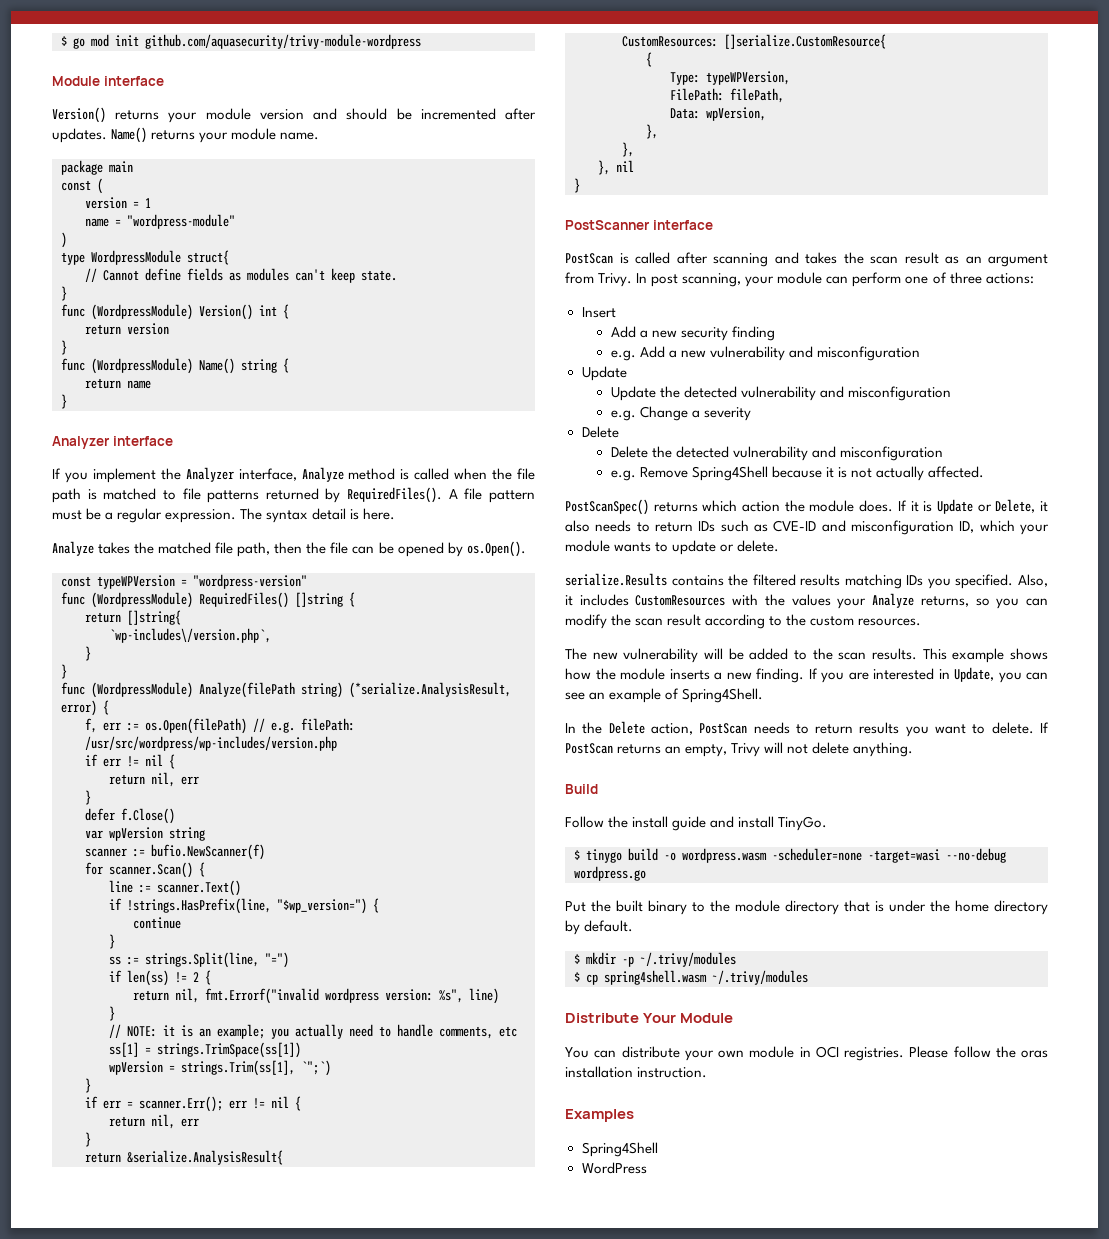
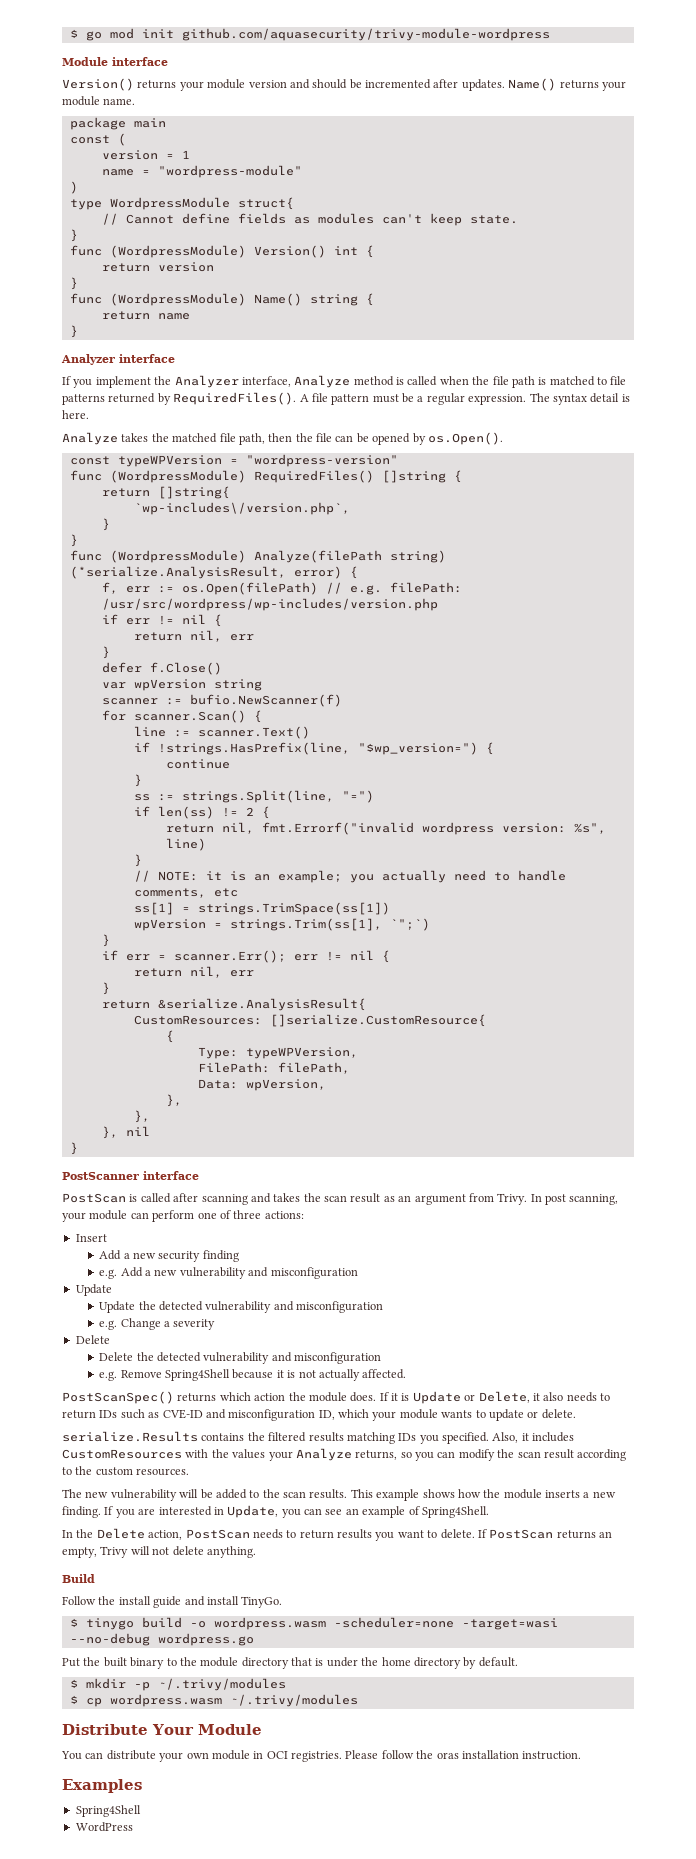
- $ cp spring4shell.wasm ~/.trivy/modules
+ $ cp wordpress.wasm ~/.trivy/modules

